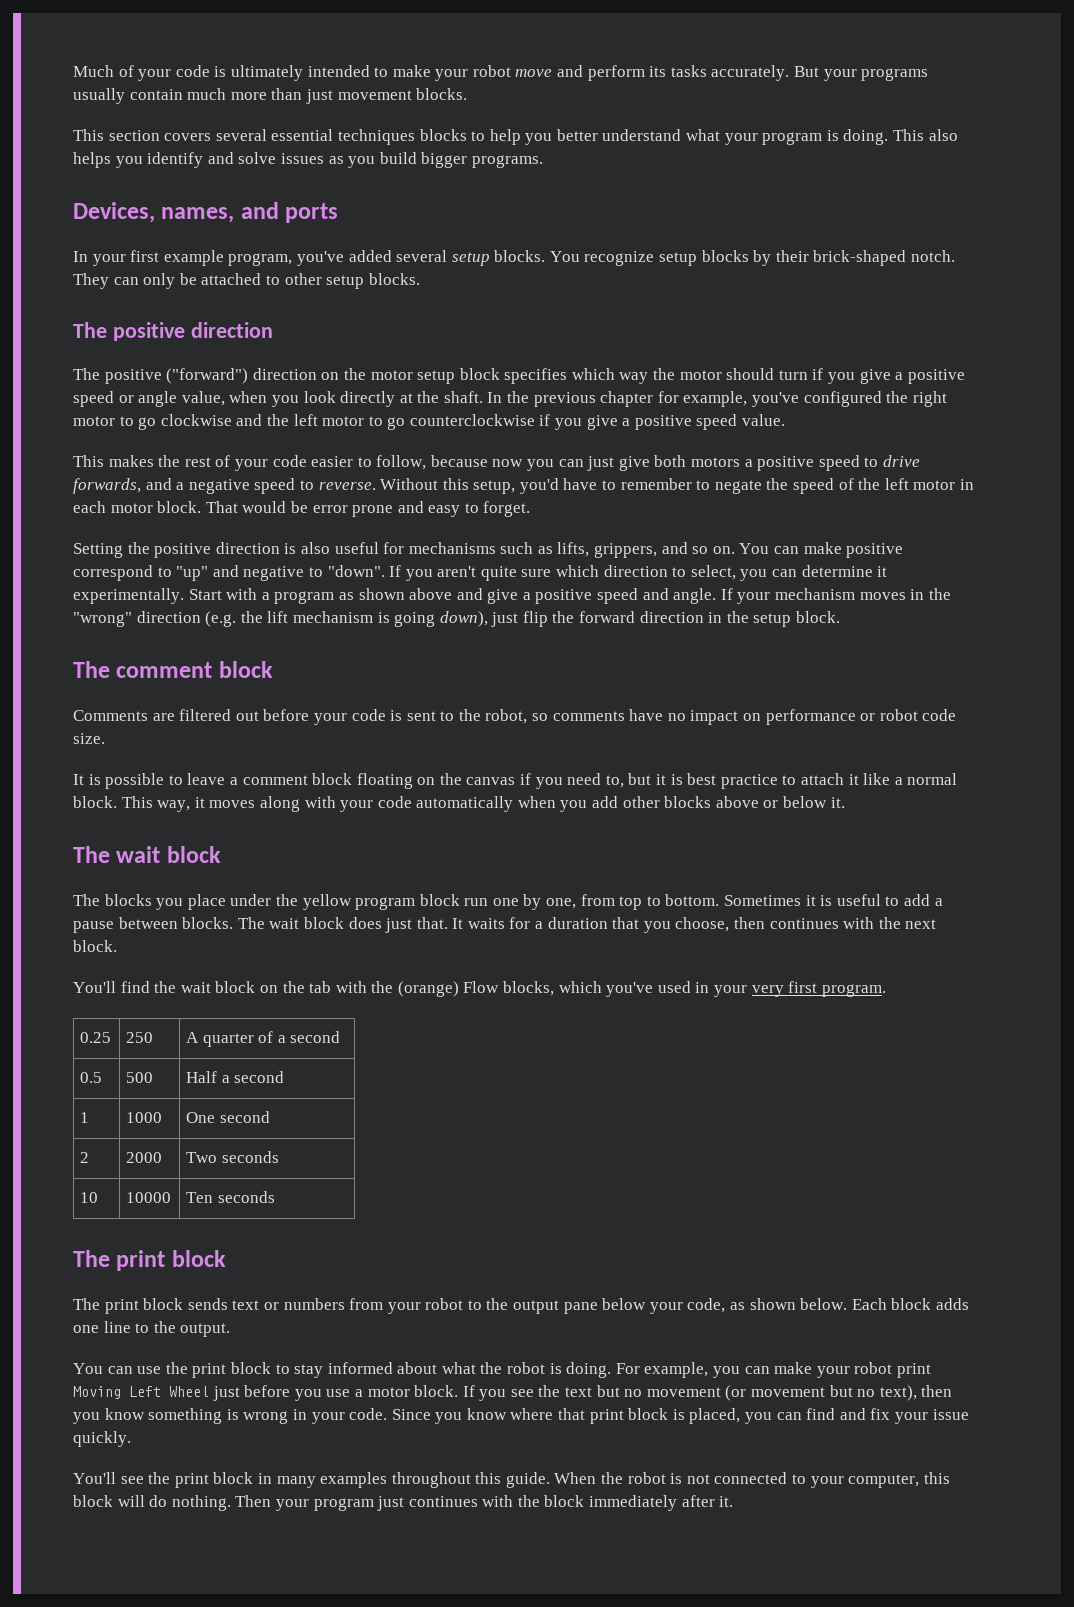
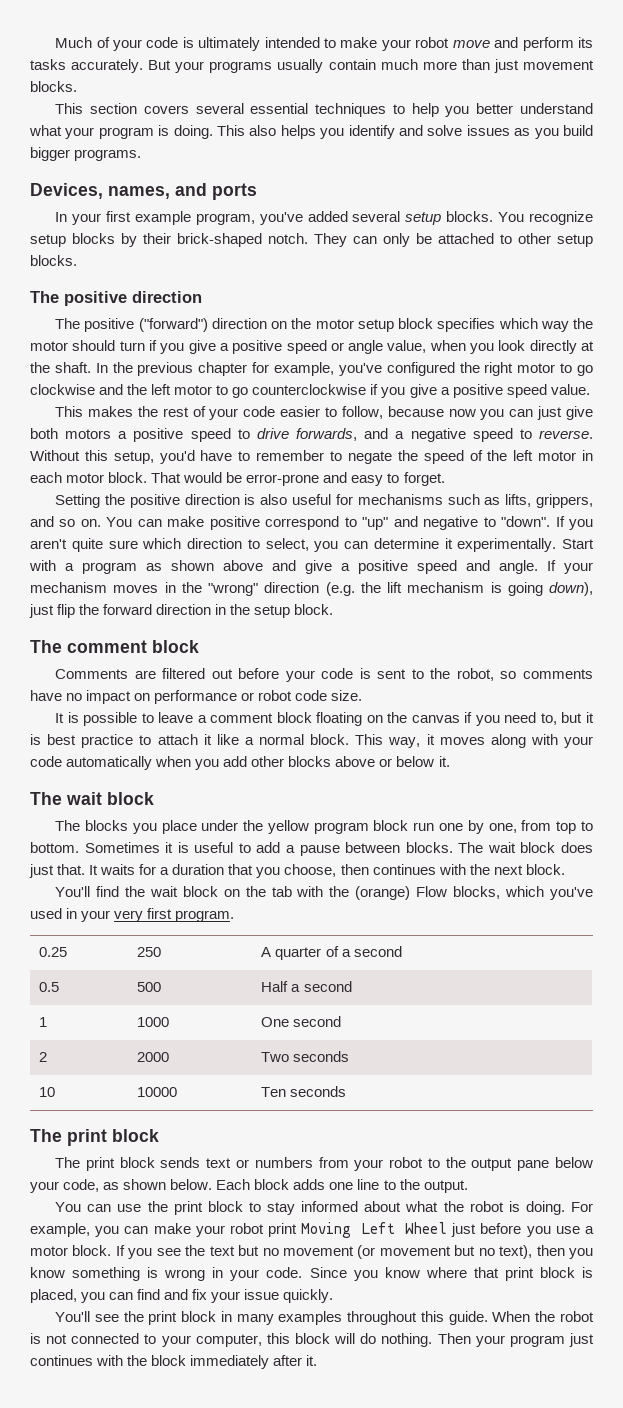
- This section covers several essential techniques blocks to help you better understand what your program is doing.
+ This section covers several essential techniques to help you better understand what your program is doing.
- That would be error prone and easy to forget.
+ That would be error-prone and easy to forget.

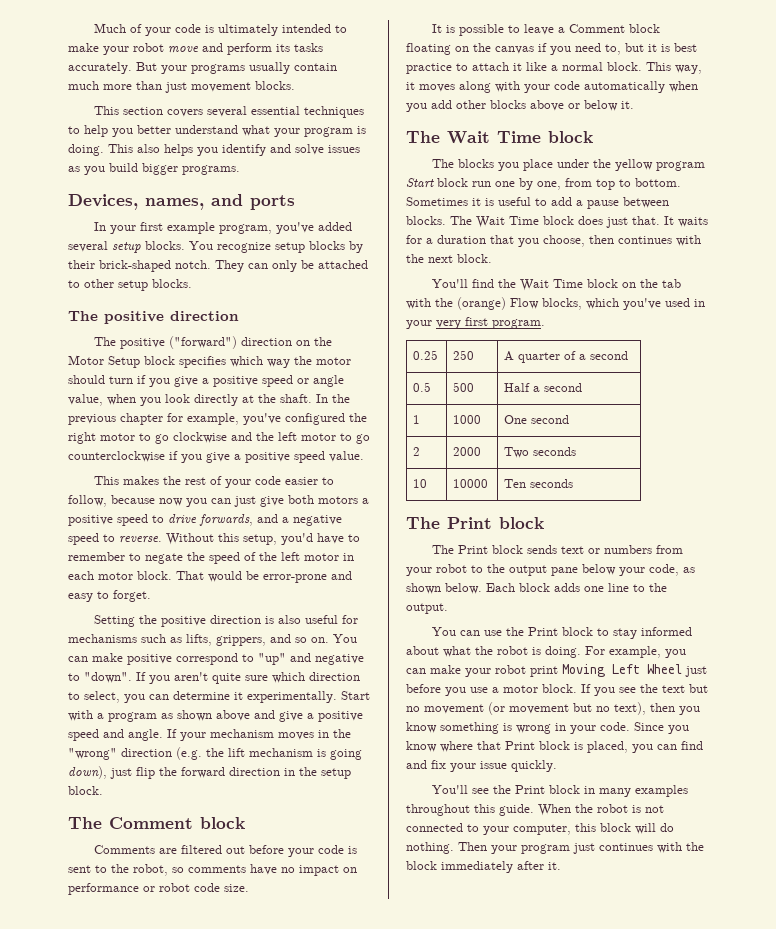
- The positive ("forward") direction on the motor setup block specifies which way the motor should turn if you give a positive speed or angle value, when you look directly at the shaft.
+ The positive ("forward") direction on the Motor Setup block specifies which way the motor should turn if you give a positive speed or angle value, when you look directly at the shaft.
- The comment block
+ The Comment block
- It is possible to leave a comment block floating on the canvas if you need to, but it is best practice to attach it like a normal block.
+ It is possible to leave a Comment block floating on the canvas if you need to, but it is best practice to attach it like a normal block.
  This way, it moves along with your code automatically when you add other blocks above or below it.
- The wait block
+ The Wait Time block
- The blocks you place under the yellow program block run one by one, from top to bottom.
+ The blocks you place under the yellow program Start block run one by one, from top to bottom.
- The wait block does just that.
+ The Wait Time block does just that.
- You'll find the wait block on the tab with the (orange) Flow blocks, which you've used in your very first program.
+ You'll find the Wait Time block on the tab with the (orange) Flow blocks, which you've used in your very first program.
  10 | 10000 | Ten seconds
- The print block
- The print block sends text or numbers from your robot to the output pane below your code, as shown below.
+ The Print block
+ The Print block sends text or numbers from your robot to the output pane below your code, as shown below.
- You can use the print block to stay informed about what the robot is doing.
+ You can use the Print block to stay informed about what the robot is doing.
- Since you know where that print block is placed, you can find and fix your issue quickly.
+ Since you know where that Print block is placed, you can find and fix your issue quickly.
- You'll see the print block in many examples throughout this guide.
+ You'll see the Print block in many examples throughout this guide.

